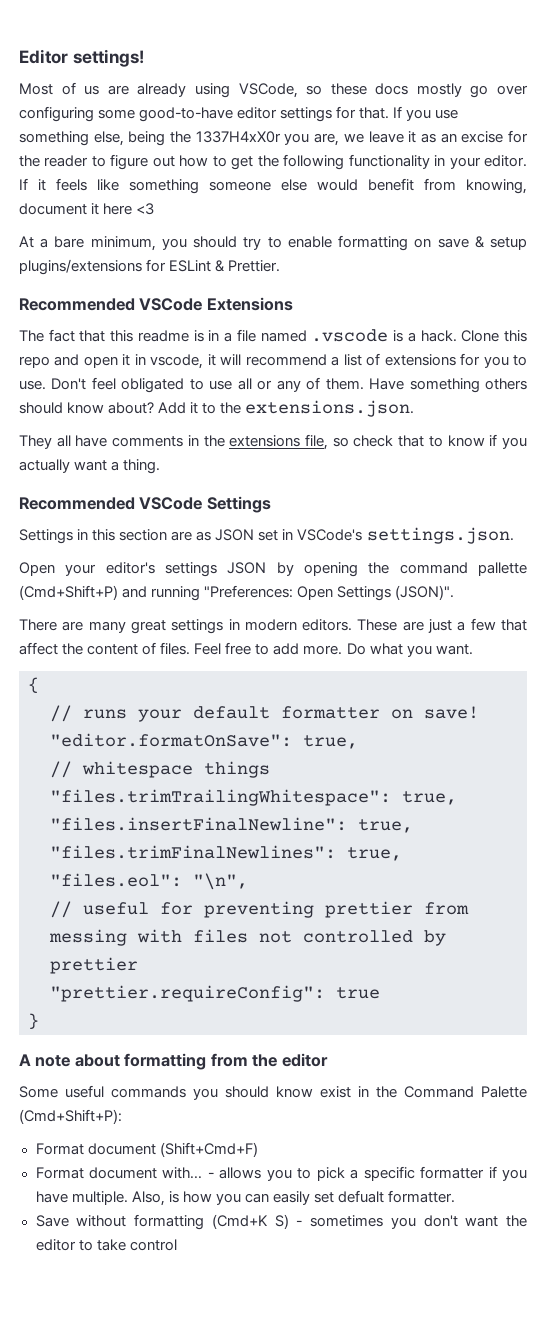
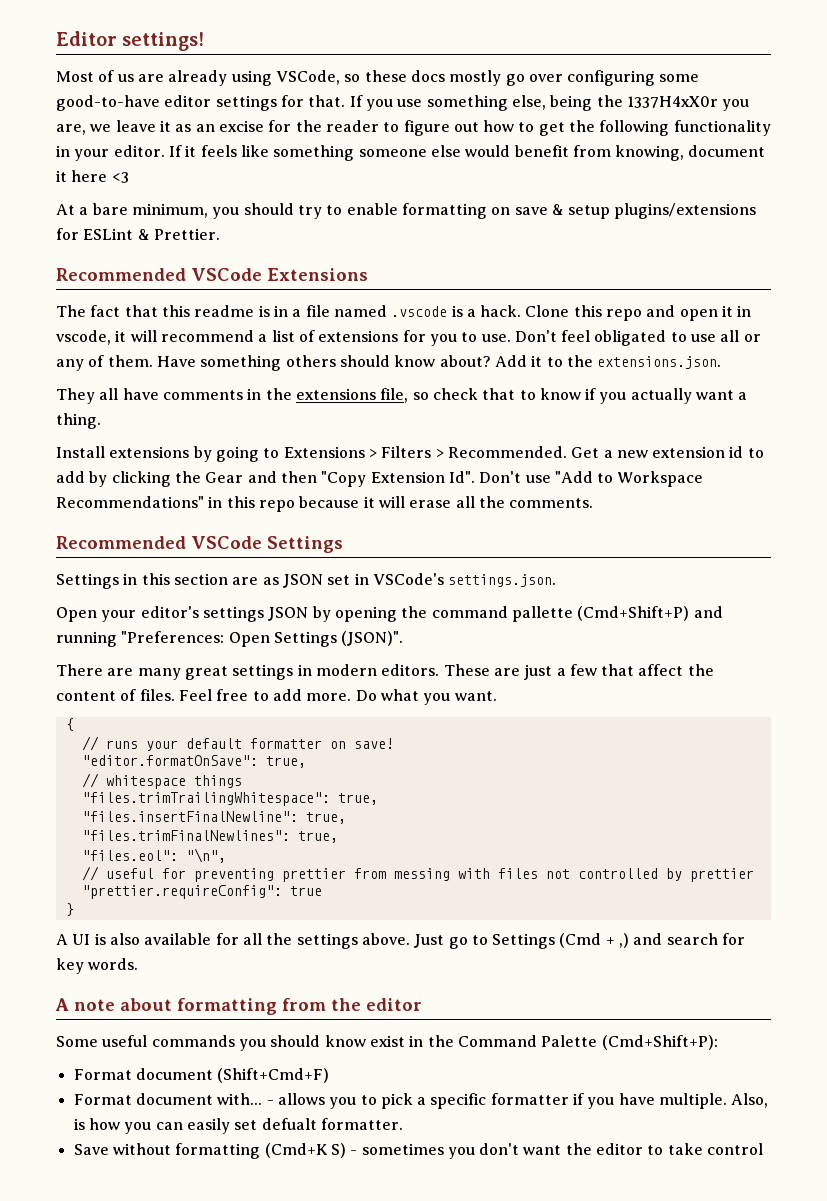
+ Install extensions by going to Extensions > Filters > Recommended. Get a new extension id to add by clicking the Gear and then "Copy Extension Id". Don't use "Add to Workspace Recommendations" in this repo because it will erase all the comments.
+ A UI is also available for all the settings above. Just go to Settings (Cmd + ,) and search for key words.

